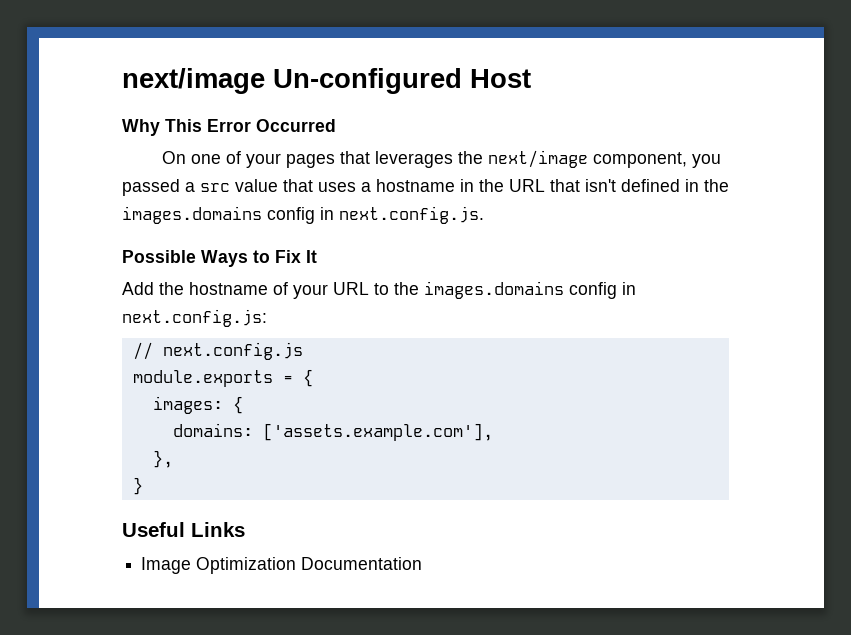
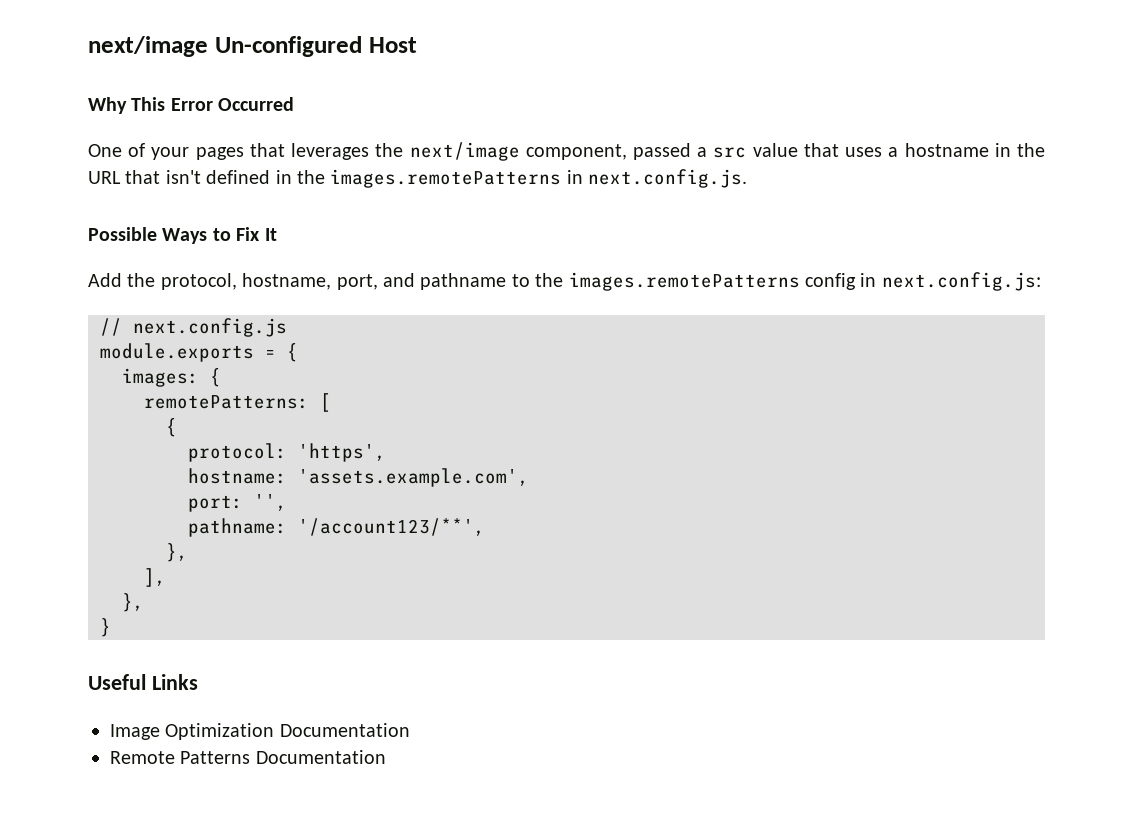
- On one of your pages that leverages the next/image component, you passed a src value that uses a hostname in the URL that isn't defined in the images.domains config in next.config.js.
+ One of your pages that leverages the next/image component, passed a src value that uses a hostname in the URL that isn't defined in the images.remotePatterns in next.config.js.
- Add the hostname of your URL to the images.domains config in next.config.js:
+ Add the protocol, hostname, port, and pathname to the images.remotePatterns config in next.config.js:
- domains: ['assets.example.com'],
+ remotePatterns: [
+ {
+ protocol: 'https',
+ hostname: 'assets.example.com',
+ port: '',
+ pathname: '/account123/**',
+ },
+ ],
+ Remote Patterns Documentation

